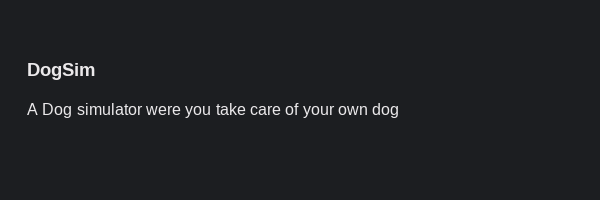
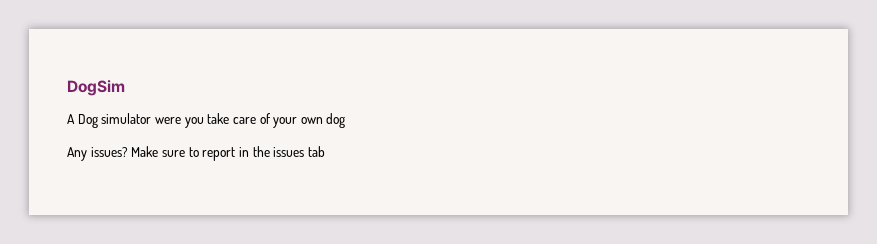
+ Any issues? Make sure to report in the issues tab

